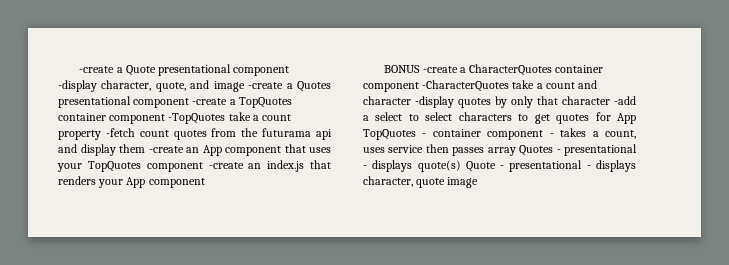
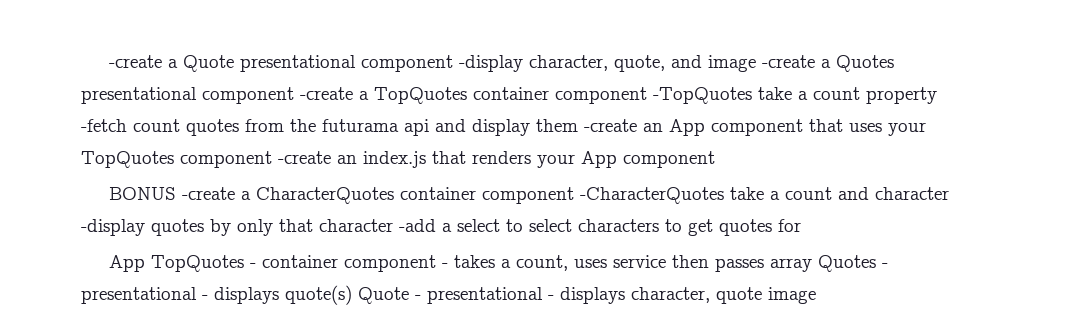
- BONUS -create a CharacterQuotes container component -CharacterQuotes take a count and character -display quotes by only that character -add a select to select characters to get quotes for App TopQuotes - container component - takes a count, uses service then passes array Quotes - presentational - displays quote(s) Quote - presentational - displays character, quote image
+ BONUS -create a CharacterQuotes container component -CharacterQuotes take a count and character -display quotes by only that character -add a select to select characters to get quotes for
+ App TopQuotes - container component - takes a count, uses service then passes array Quotes - presentational - displays quote(s) Quote - presentational - displays character, quote image

